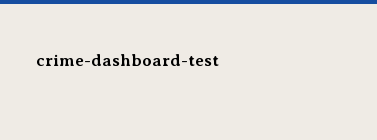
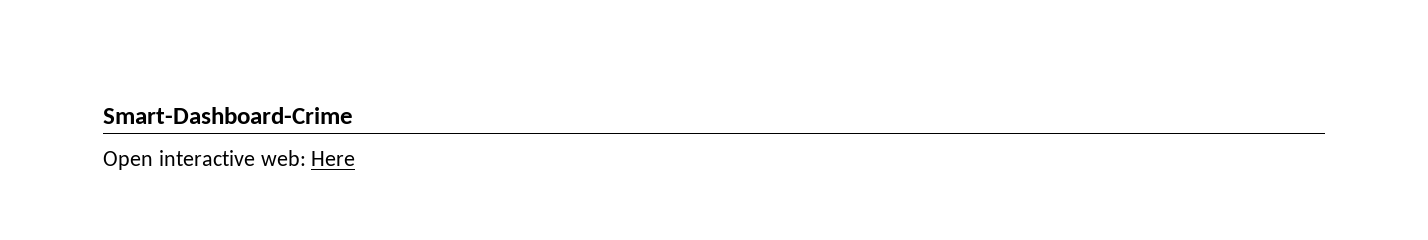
- crime-dashboard-test
+ Smart-Dashboard-Crime
+ Open interactive web: Here

